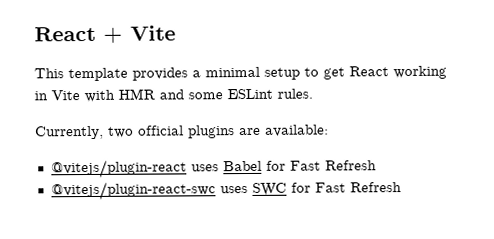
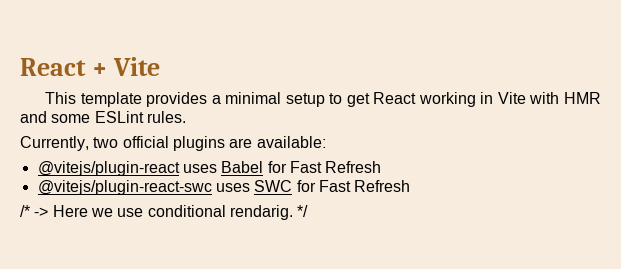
+ /* -> Here we use conditional rendarig. */

